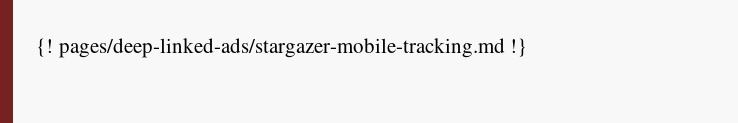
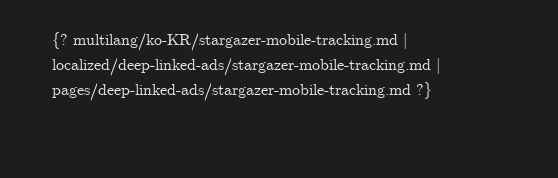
- {! pages/deep-linked-ads/stargazer-mobile-tracking.md !}
+ {? multilang/ko-KR/stargazer-mobile-tracking.md | localized/deep-linked-ads/stargazer-mobile-tracking.md | pages/deep-linked-ads/stargazer-mobile-tracking.md ?}

